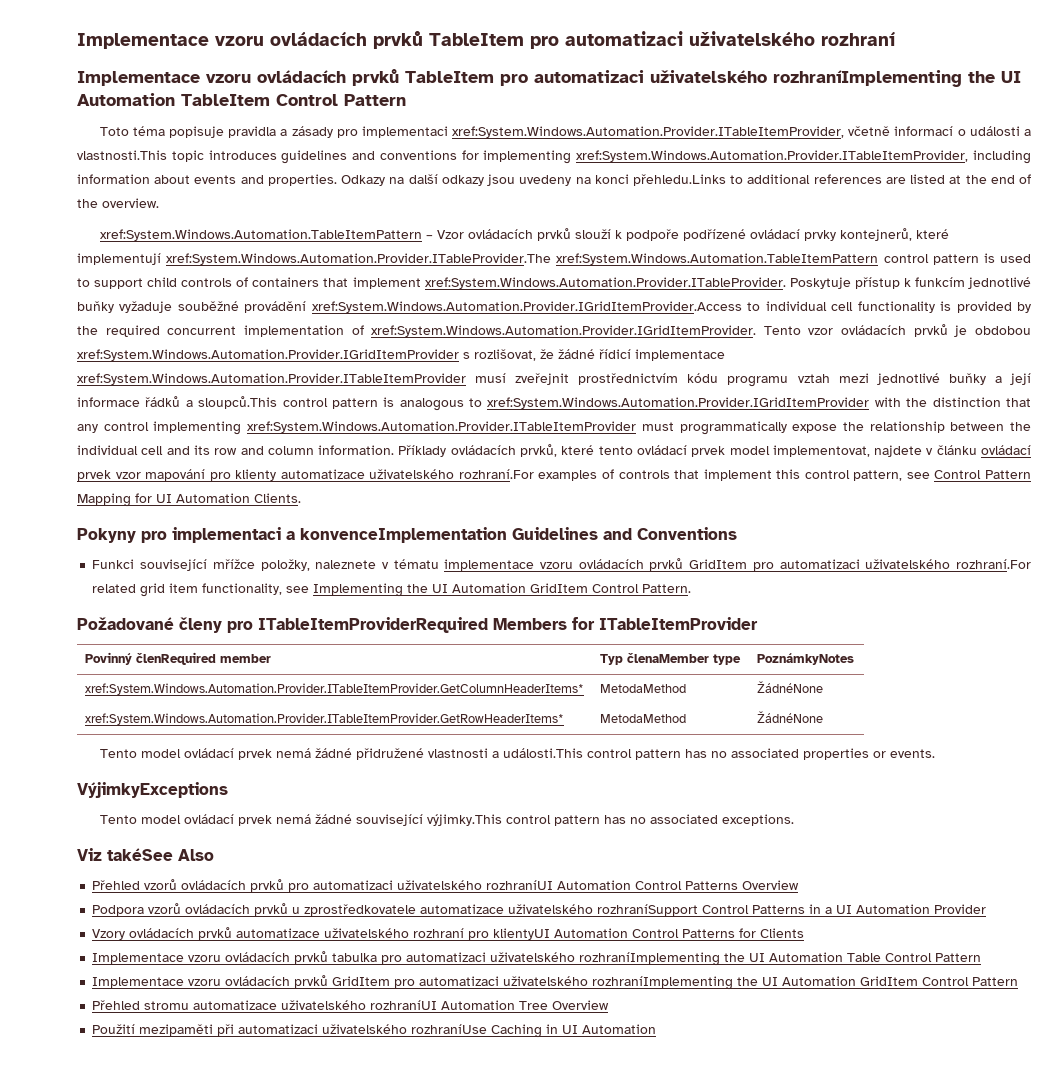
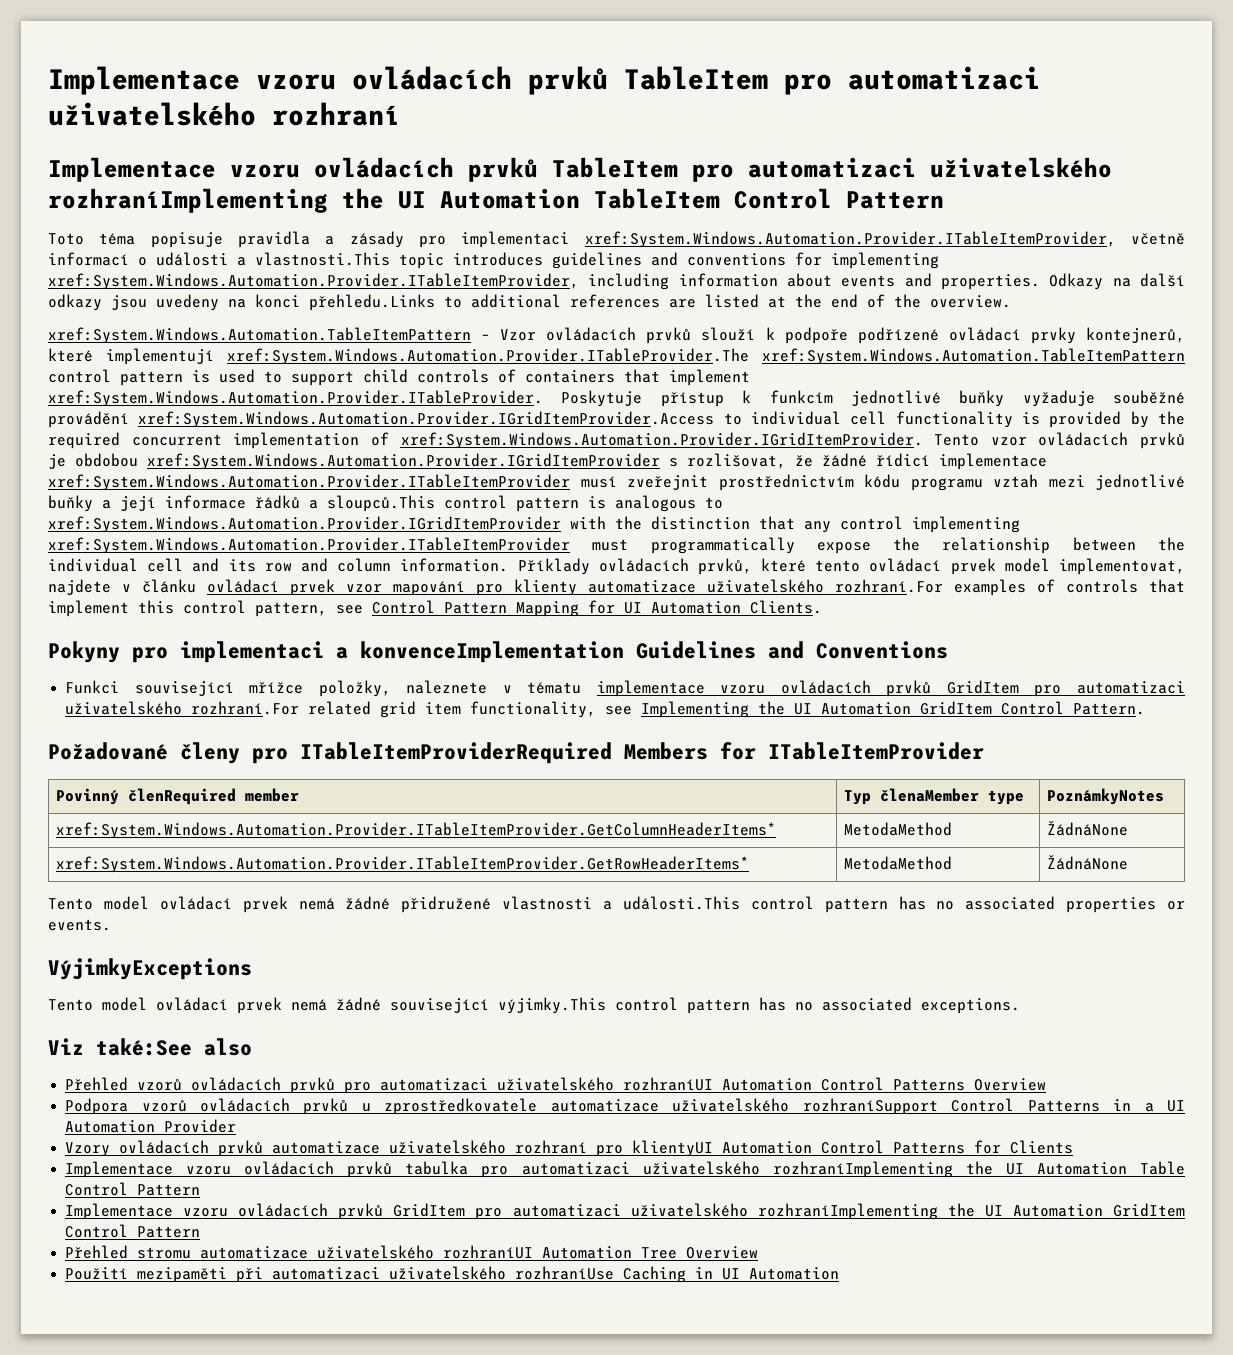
- xref:System.Windows.Automation.Provider.ITableItemProvider.GetColumnHeaderItems* | MetodaMethod | ŽádnéNone
+ xref:System.Windows.Automation.Provider.ITableItemProvider.GetColumnHeaderItems* | MetodaMethod | ŽádnáNone
- xref:System.Windows.Automation.Provider.ITableItemProvider.GetRowHeaderItems* | MetodaMethod | ŽádnéNone
+ xref:System.Windows.Automation.Provider.ITableItemProvider.GetRowHeaderItems* | MetodaMethod | ŽádnáNone
- Viz takéSee Also
+ Viz také:See also

